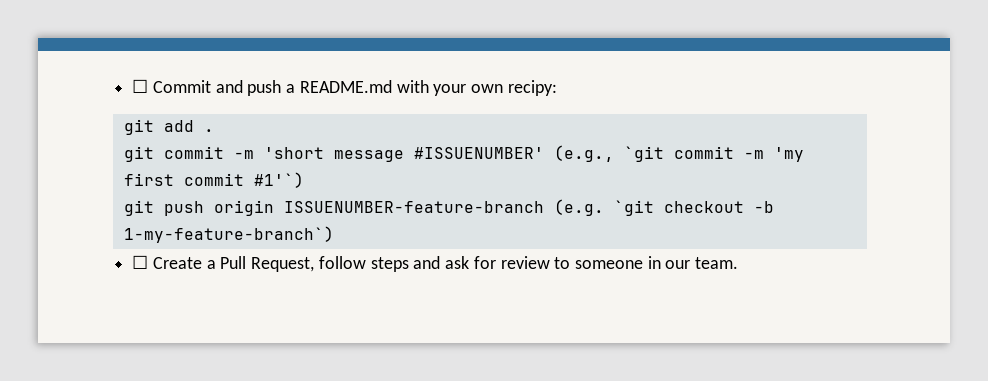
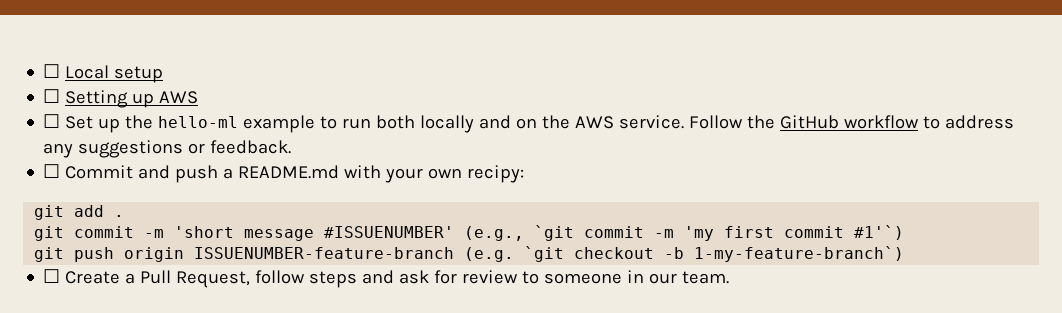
+ ☐ Local setup
+ ☐ Setting up AWS
+ ☐ Set up the hello-ml example to run both locally and on the AWS service. Follow the GitHub workflow to address any suggestions or feedback.

